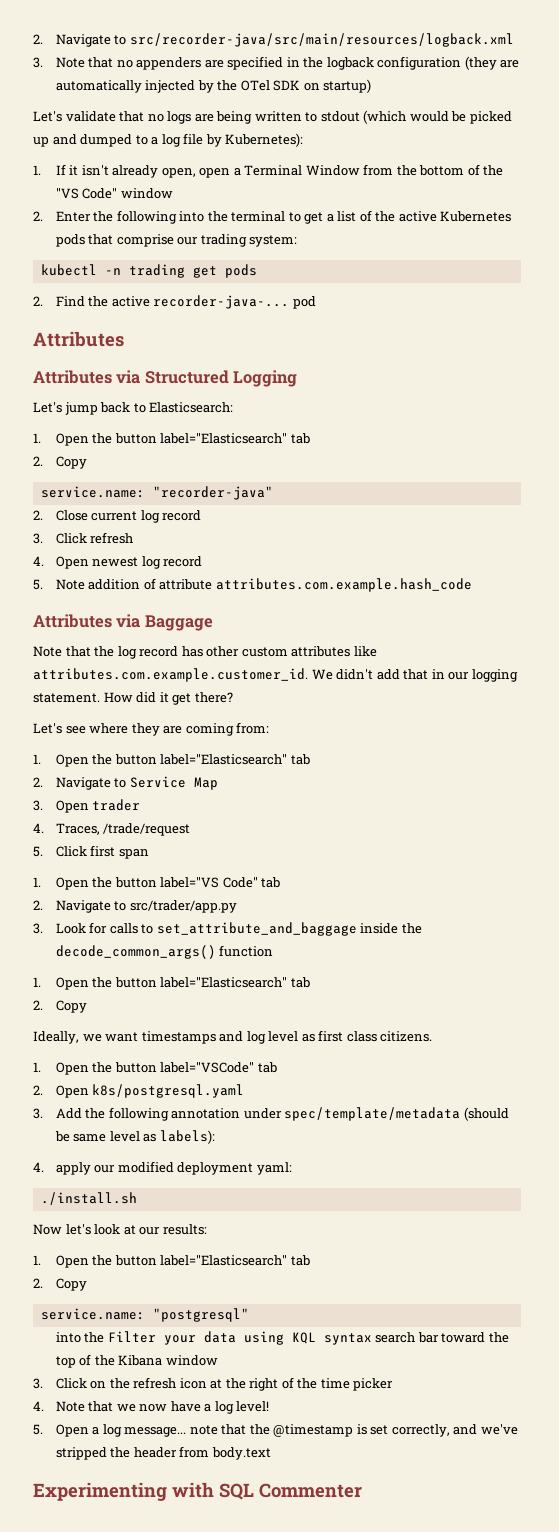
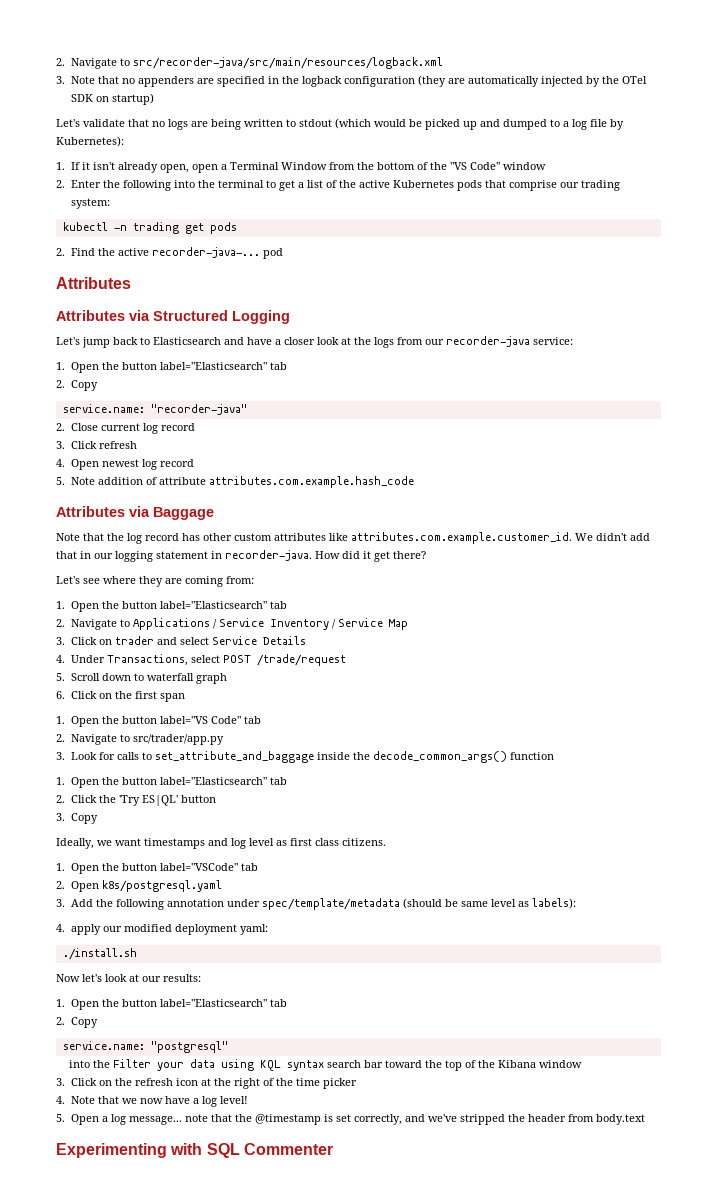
- Let's jump back to Elasticsearch:
+ Let's jump back to Elasticsearch and have a closer look at the logs from our recorder-java service:
- Note that the log record has other custom attributes like attributes.com.example.customer_id. We didn't add that in our logging statement.
+ Note that the log record has other custom attributes like attributes.com.example.customer_id. We didn't add that in our logging statement in recorder-java.
- 2. Navigate to Service Map
+ 2. Navigate to Applications / Service Inventory / Service Map
- 3. Open trader
- 4. Traces, /trade/request
- 5. Click first span
+ 3. Click on trader and select Service Details
+ 4. Under Transactions, select POST /trade/request
+ 5. Scroll down to waterfall graph
+ 6. Click on the first span
  3. Look for calls to set_attribute_and_baggage inside the decode_common_args() function
  1. Open the button label="Elasticsearch" tab
- 2. Copy
+ 2. Click the 'Try ES|QL' button
+ 3. Copy

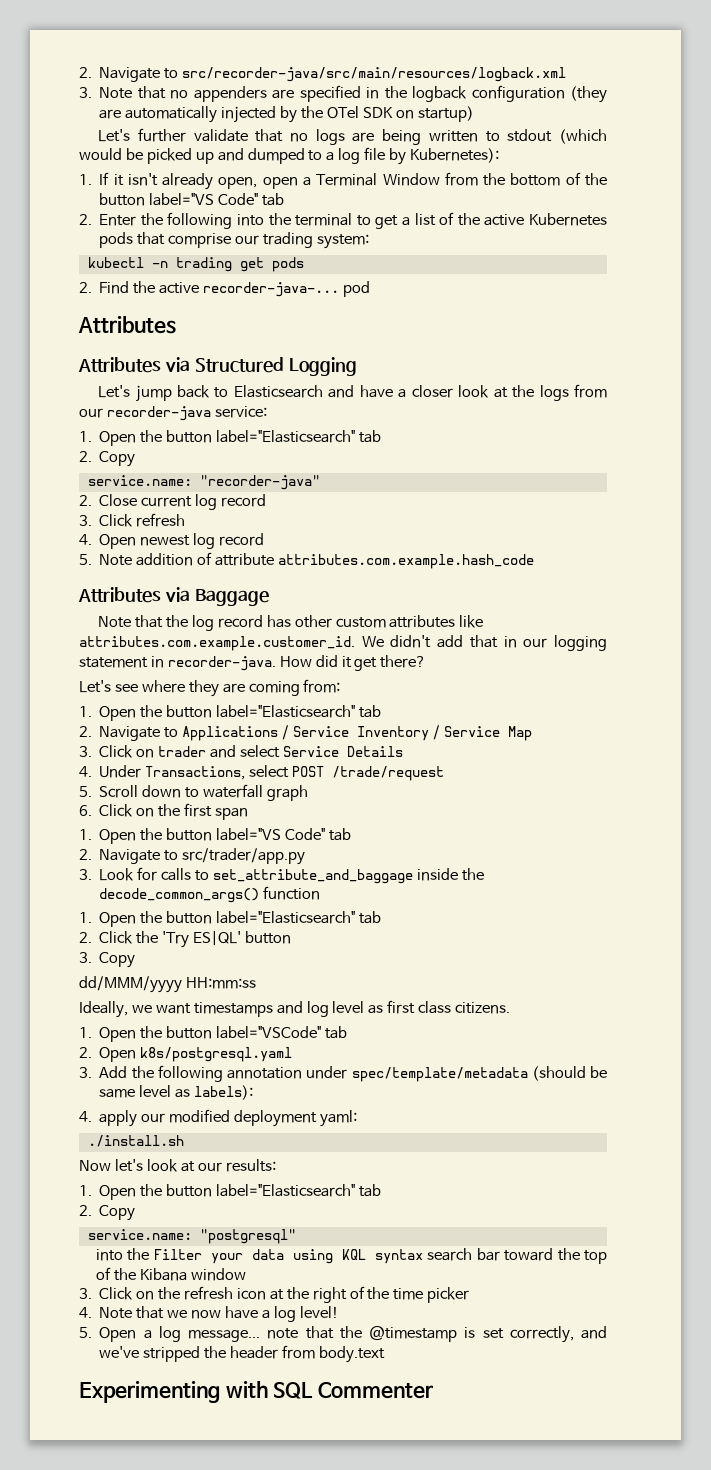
- Let's validate that no logs are being written to stdout (which would be picked up and dumped to a log file by Kubernetes):
+ Let's further validate that no logs are being written to stdout (which would be picked up and dumped to a log file by Kubernetes):
- 1. If it isn't already open, open a Terminal Window from the bottom of the "VS Code" window
+ 1. If it isn't already open, open a Terminal Window from the bottom of the button label="VS Code" tab
+ dd/MMM/yyyy HH:mm:ss

